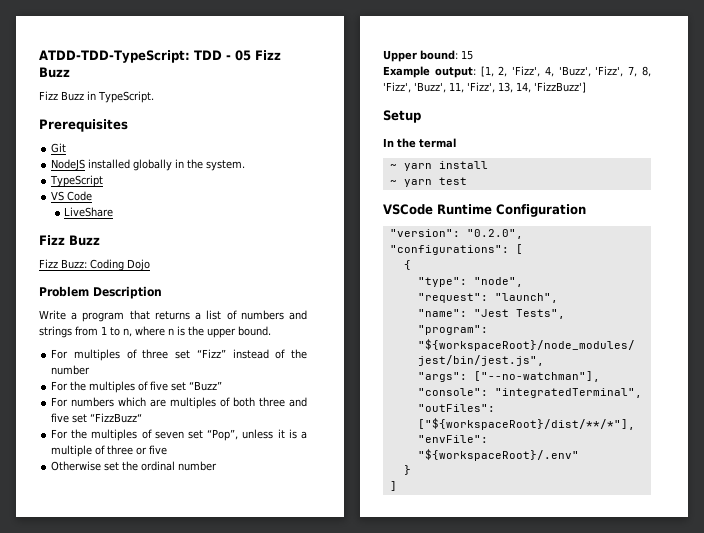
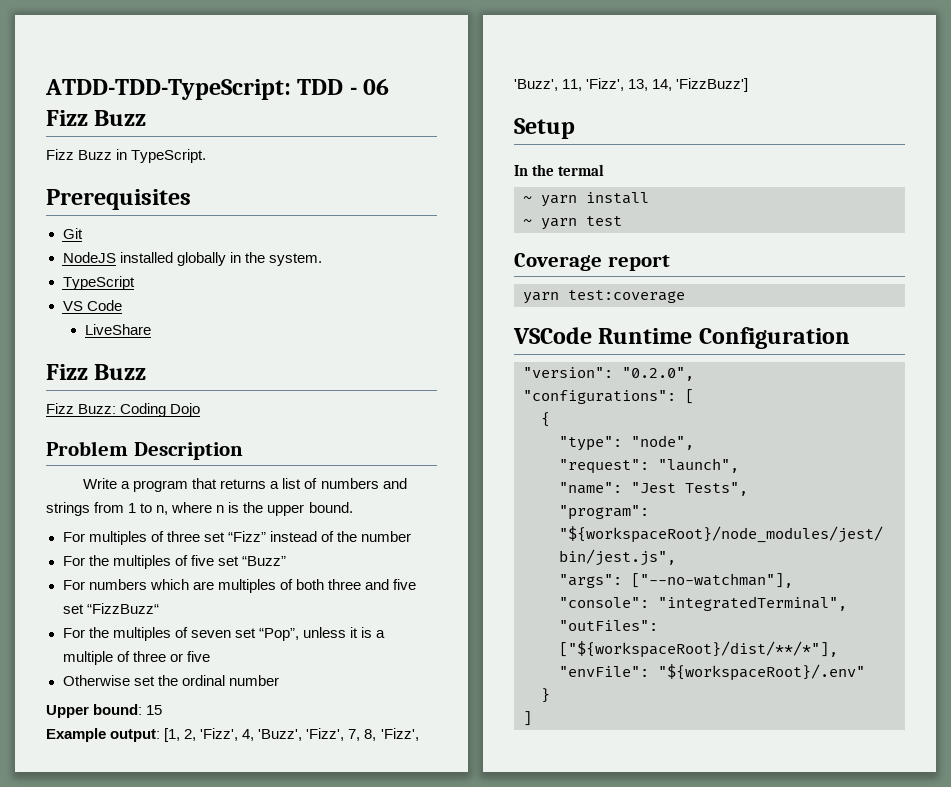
- ATDD-TDD-TypeScript: TDD - 05 Fizz Buzz
+ ATDD-TDD-TypeScript: TDD - 06 Fizz Buzz
+ Coverage report
+ yarn test:coverage

